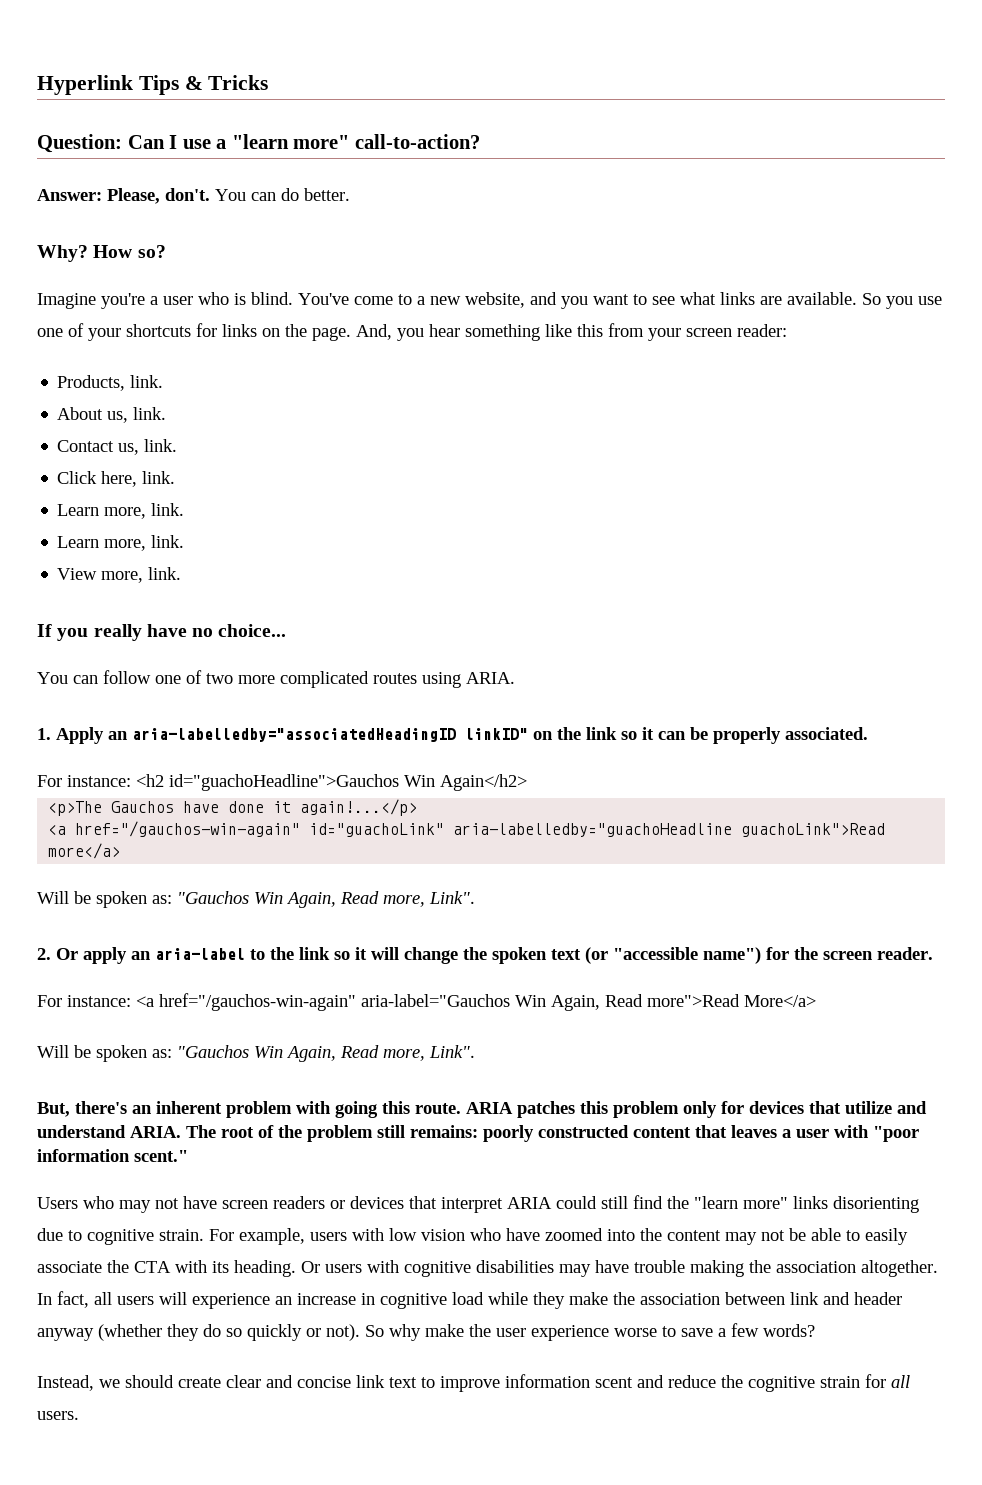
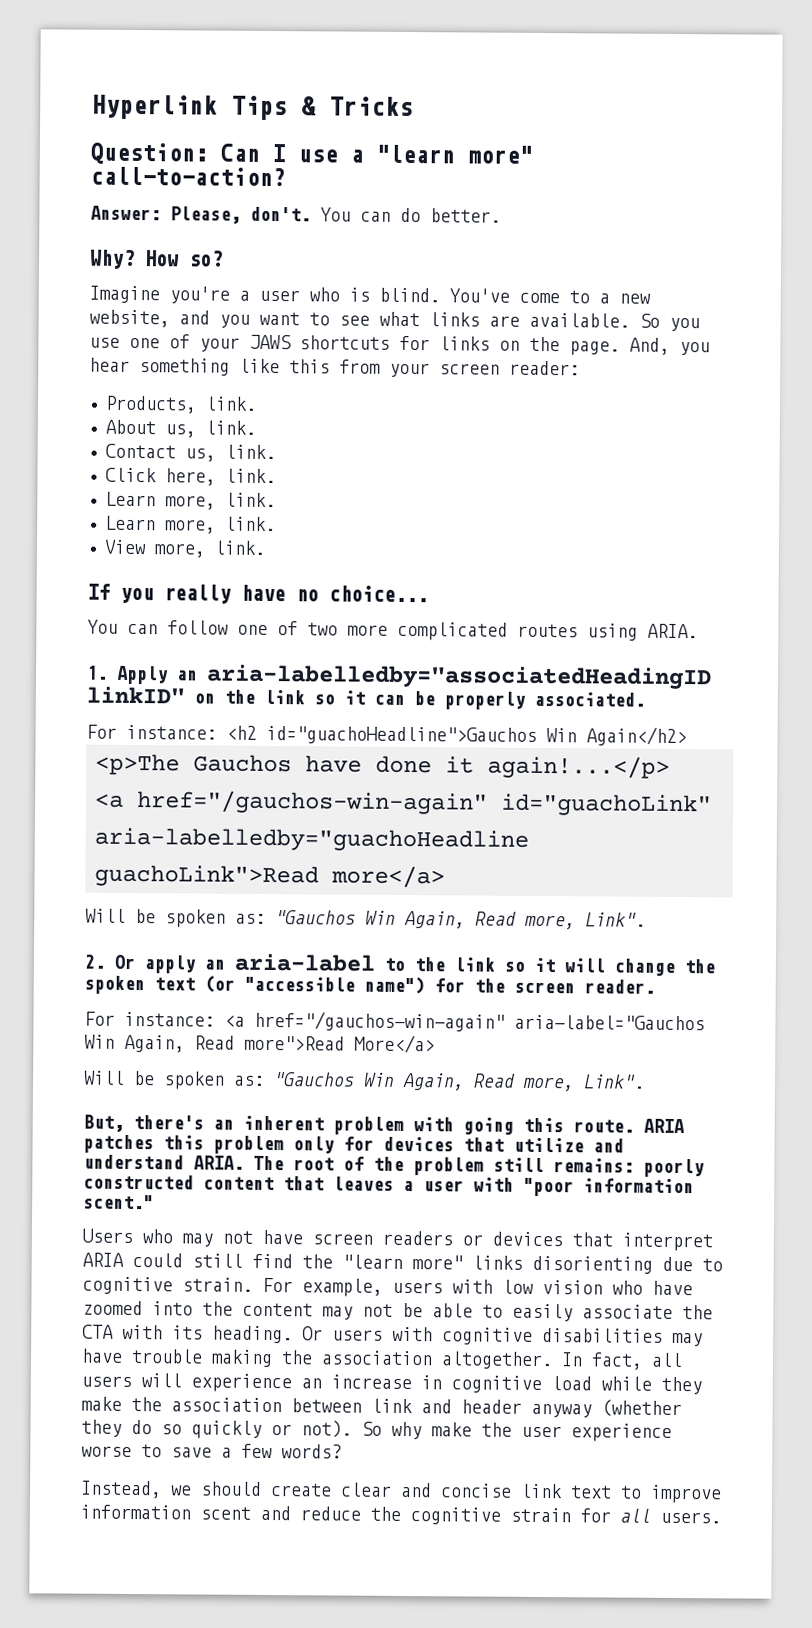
- So you use one of your shortcuts for links on the page.
+ So you use one of your JAWS shortcuts for links on the page.

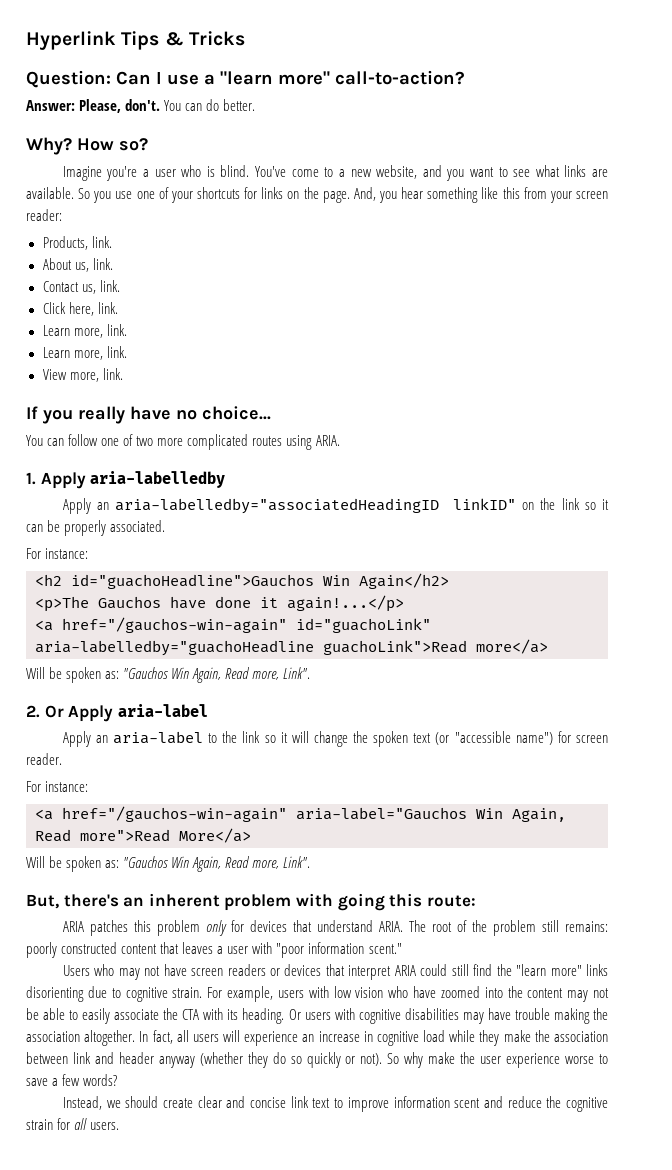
- So you use one of your JAWS shortcuts for links on the page.
+ So you use one of your shortcuts for links on the page.
- 1. Apply an aria-labelledby="associatedHeadingID linkID" on the link so it can be properly associated.
- For instance: <h2 id="guachoHeadline">Gauchos Win Again</h2>
+ 1. Apply aria-labelledby
+ Apply an aria-labelledby="associatedHeadingID linkID" on the link so it can be properly associated.
+ For instance:
+ <h2 id="guachoHeadline">Gauchos Win Again</h2>
- 2. Or apply an aria-label to the link so it will change the spoken text (or "accessible name") for the screen reader.
- For instance: <a href="/gauchos-win-again" aria-label="Gauchos Win Again, Read more">Read More</a>
+ 2. Or Apply aria-label
+ Apply an aria-label to the link so it will change the spoken text (or "accessible name") for screen reader.
+ For instance:
+ <a href="/gauchos-win-again" aria-label="Gauchos Win Again, Read more">Read More</a>
- But, there's an inherent problem with going this route. ARIA patches this problem only for devices that utilize and understand ARIA.
+ But, there's an inherent problem with going this route:
+ ARIA patches this problem only for devices that understand ARIA.

